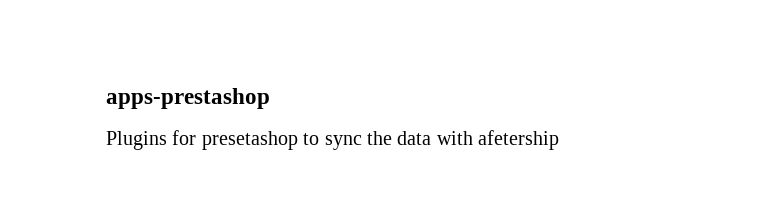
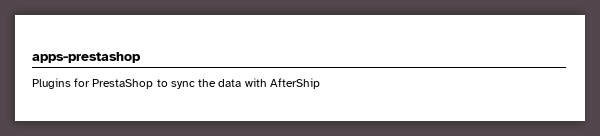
- Plugins for presetashop to sync the data with afetership
+ Plugins for PrestaShop to sync the data with AfterShip

